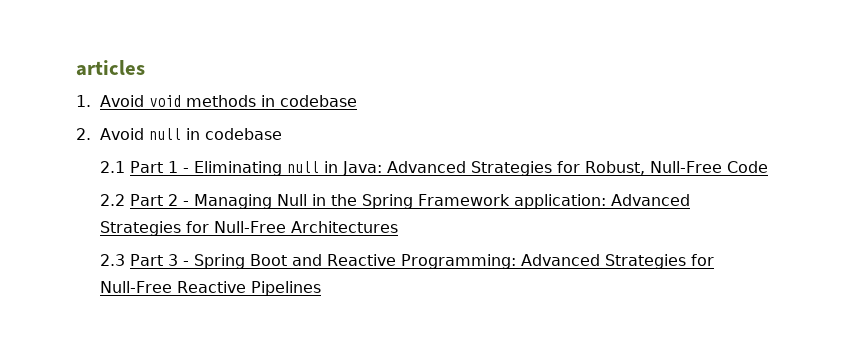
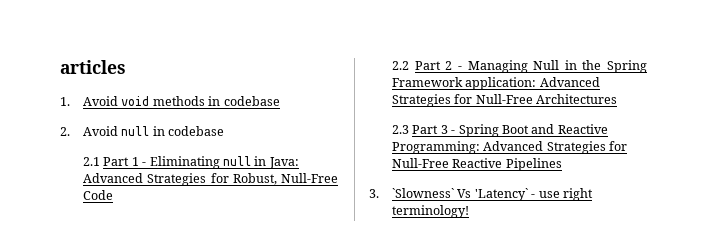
+ 3. `Slowness` Vs 'Latency` - use right terminology!

